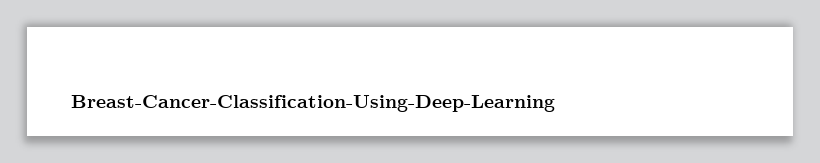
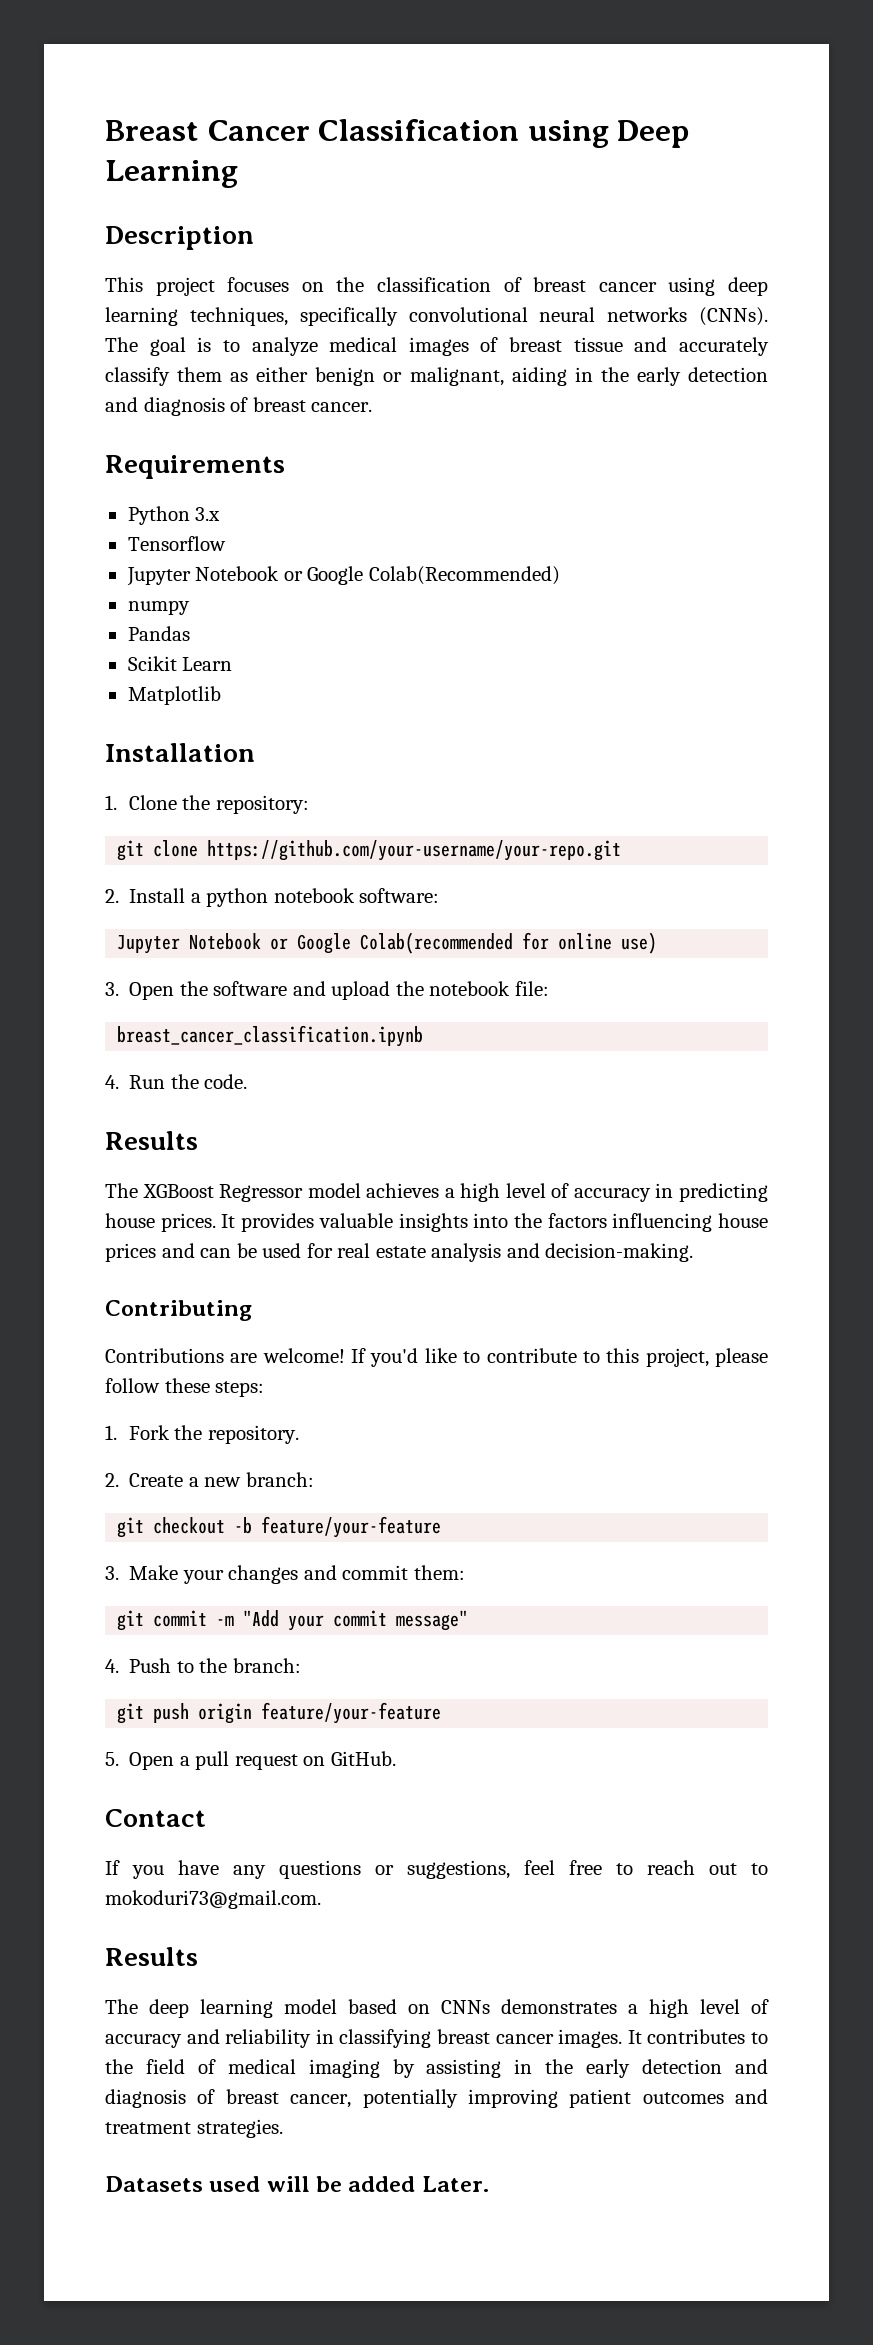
- Breast-Cancer-Classification-Using-Deep-Learning
+ Breast Cancer Classification using Deep Learning
+ Description
+ This project focuses on the classification of breast cancer using deep learning techniques, specifically convolutional neural networks (CNNs). The goal is to analyze medical images of breast tissue and accurately classify them as either benign or malignant, aiding in the early detection and diagnosis of breast cancer.
+ Requirements
+ Python 3.x
+ Tensorflow
+ Jupyter Notebook or Google Colab(Recommended)
+ numpy
+ Pandas
+ Scikit Learn
+ Matplotlib
+ Installation
+ 1. Clone the repository:
+ git clone https://github.com/your-username/your-repo.git
+ 2. Install a python notebook software:
+ Jupyter Notebook or Google Colab(recommended for online use)
+ 3. Open the software and upload the notebook file:
+ breast_cancer_classification.ipynb
+ 4. Run the code.
+ Results
+ The XGBoost Regressor model achieves a high level of accuracy in predicting house prices. It provides valuable insights into the factors influencing house prices and can be used for real estate analysis and decision-making.
+ Contributing
+ Contributions are welcome! If you'd like to contribute to this project, please follow these steps:
+ 1. Fork the repository.
+ 2. Create a new branch:
+ git checkout -b feature/your-feature
+ 3. Make your changes and commit them:
+ git commit -m "Add your commit message"
+ 4. Push to the branch:
+ git push origin feature/your-feature
+ 5. Open a pull request on GitHub.
+ Contact
+ If you have any questions or suggestions, feel free to reach out to mokoduri73@gmail.com.
+ Results
+ The deep learning model based on CNNs demonstrates a high level of accuracy and reliability in classifying breast cancer images. It contributes to the field of medical imaging by assisting in the early detection and diagnosis of breast cancer, potentially improving patient outcomes and treatment strategies.
+ Datasets used will be added Later.

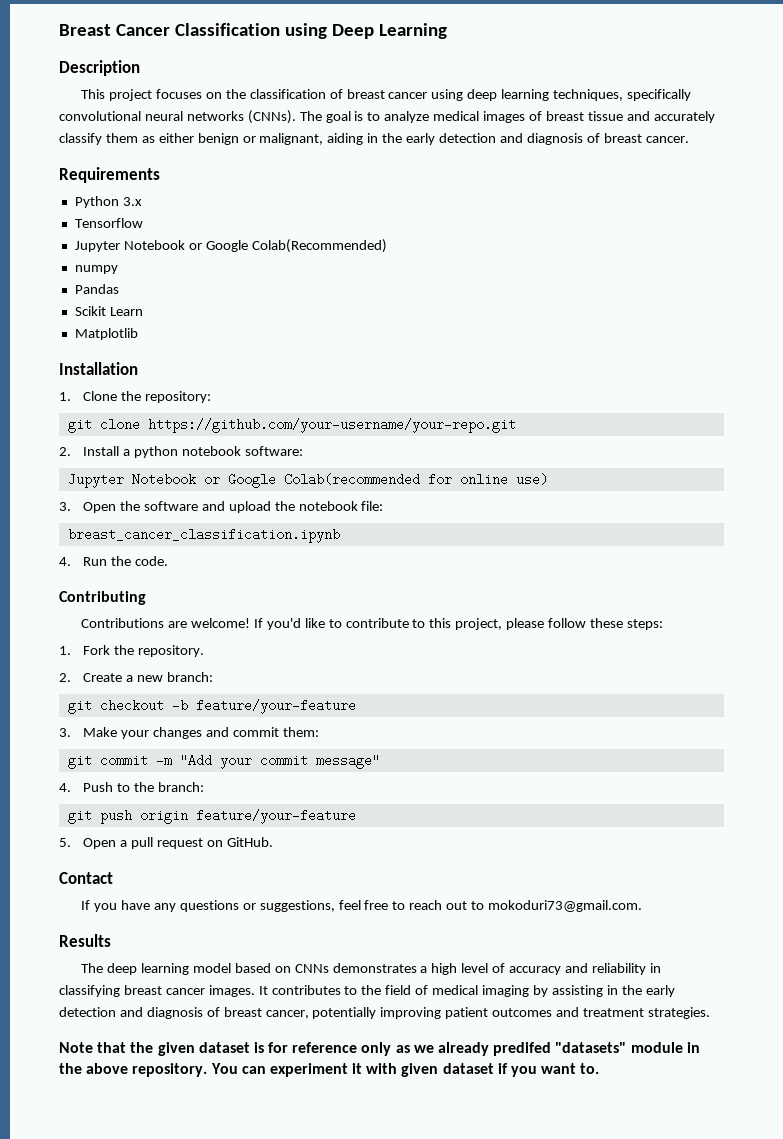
  4. Run the code.
- Results
- The XGBoost Regressor model achieves a high level of accuracy in predicting house prices. It provides valuable insights into the factors influencing house prices and can be used for real estate analysis and decision-making.
- Datasets used will be added Later.
+ Note that the given dataset is for reference only as we already predifed "datasets" module in the above repository. You can experiment it with given dataset if you want to.

